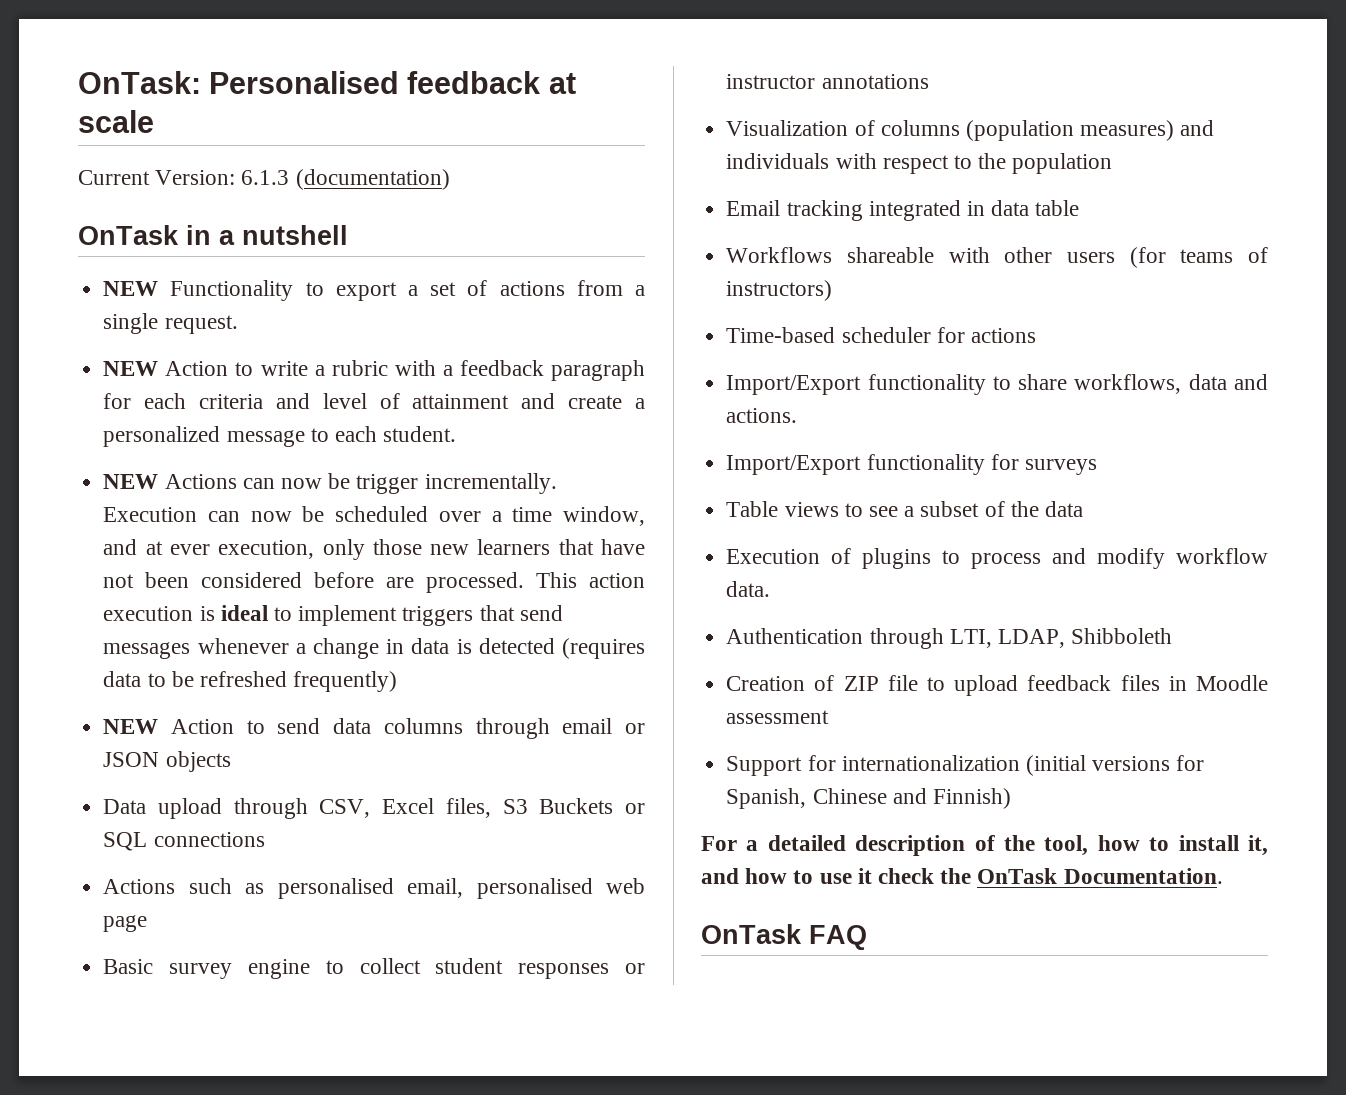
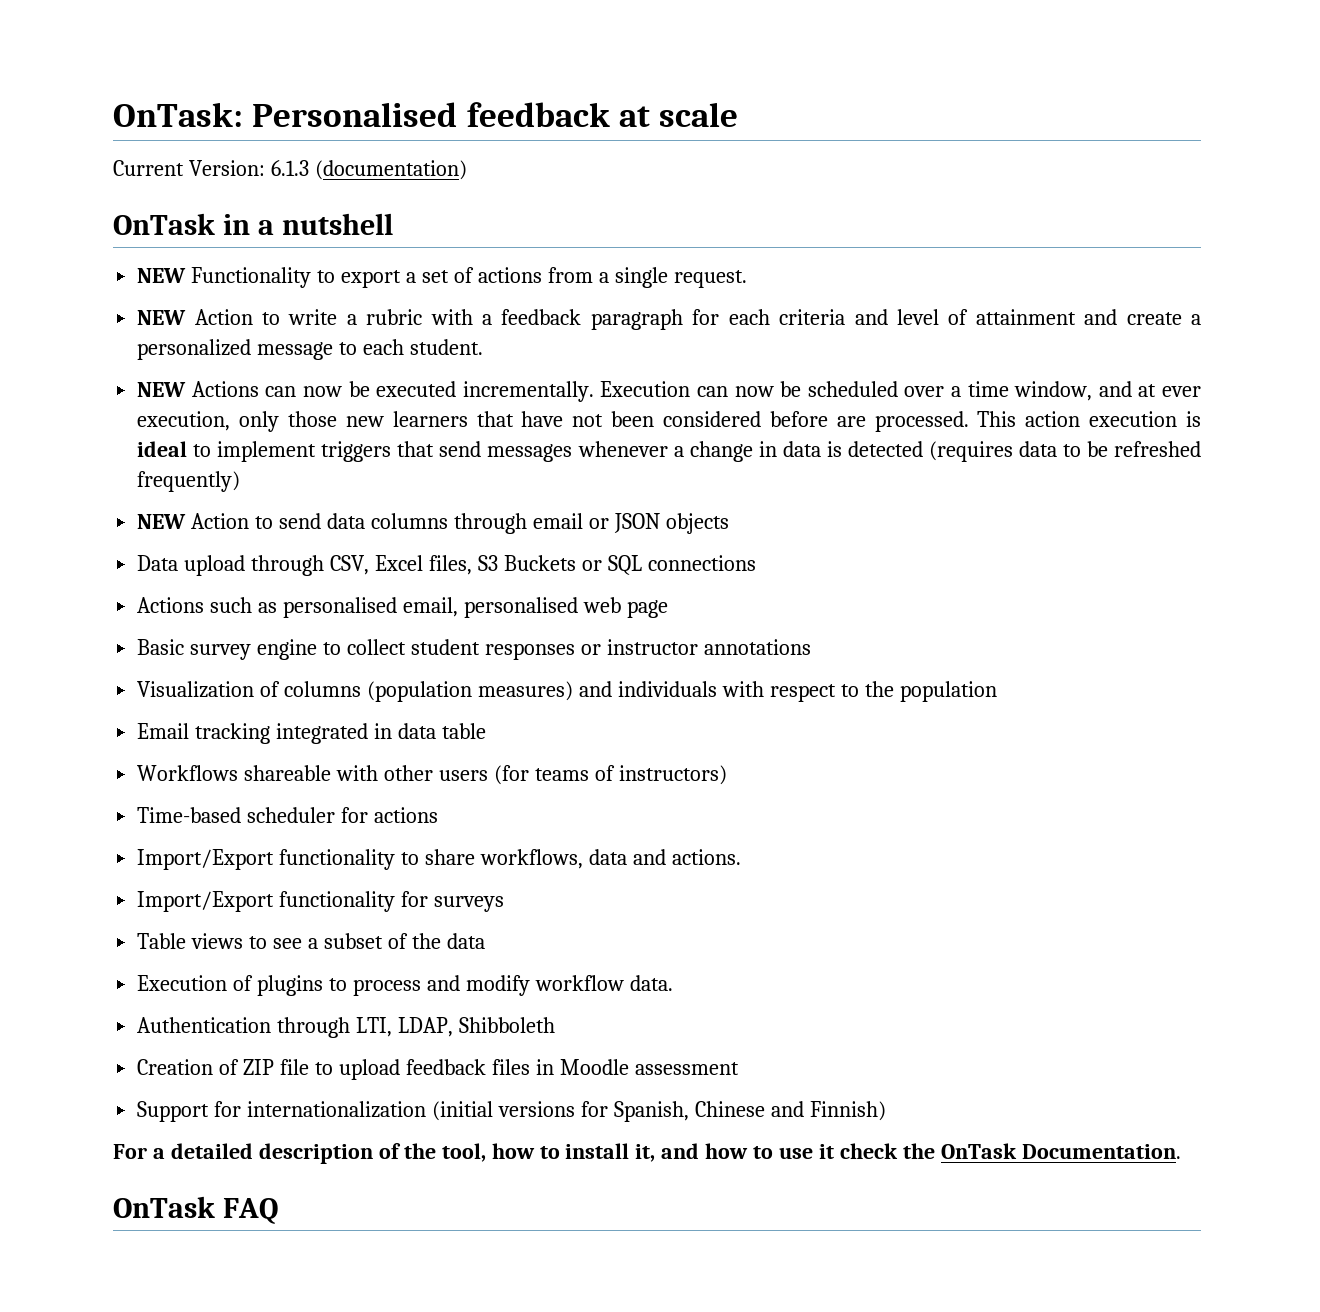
- NEW Actions can now be trigger incrementally.
+ NEW Actions can now be executed incrementally.

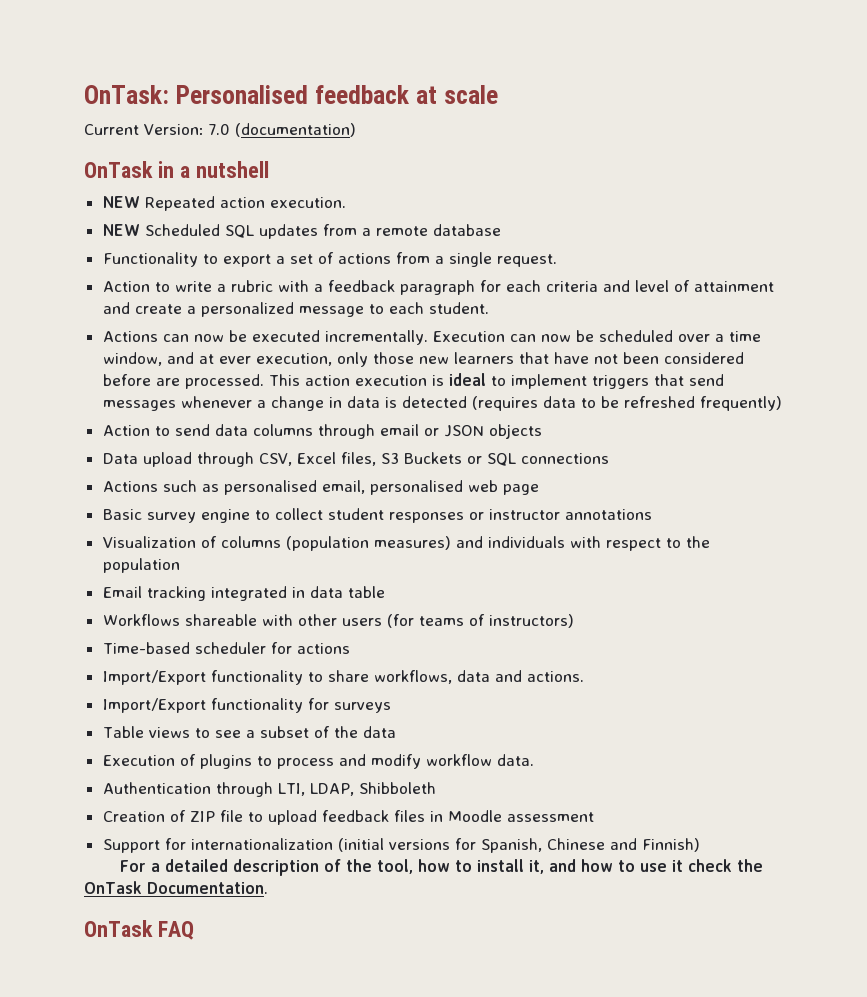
- Current Version: 6.1.3 (documentation)
+ Current Version: 7.0 (documentation)
- NEW Functionality to export a set of actions from a single request.
+ NEW Repeated action execution.
+ NEW Scheduled SQL updates from a remote database
+ Functionality to export a set of actions from a single request.
- NEW Action to write a rubric with a feedback paragraph for each criteria and level of attainment and create a personalized message to each student.
+ Action to write a rubric with a feedback paragraph for each criteria and level of attainment and create a personalized message to each student.
- NEW Actions can now be executed incrementally.
+ Actions can now be executed incrementally.
- NEW Action to send data columns through email or JSON objects
+ Action to send data columns through email or JSON objects

